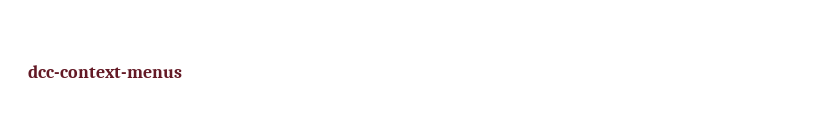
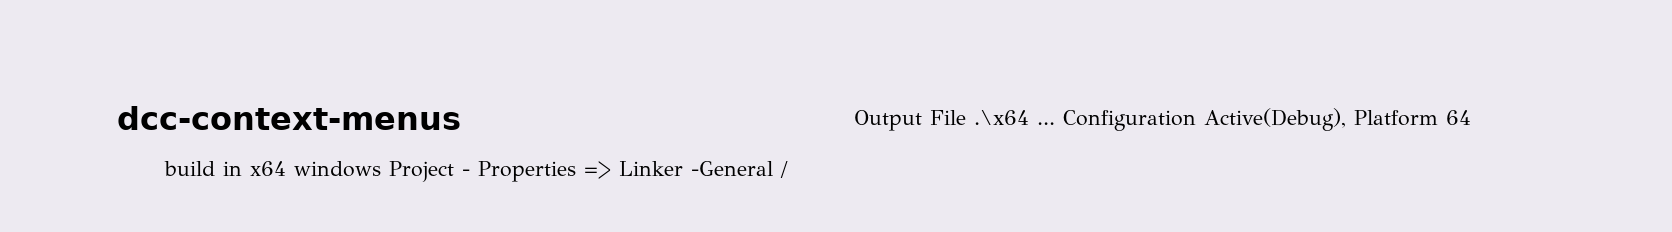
+ build in x64 windows Project - Properties => Linker -General / Output File .\x64 ... Configuration Active(Debug), Platform 64

